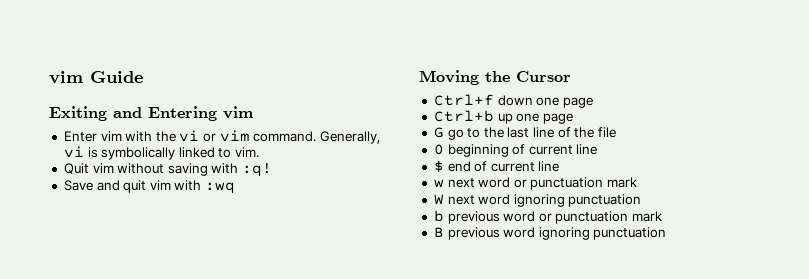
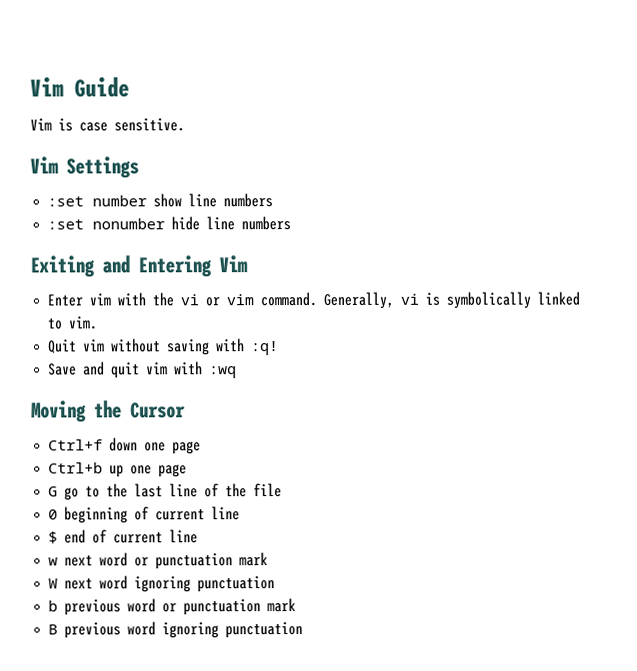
- vim Guide
+ Vim Guide
+ Vim is case sensitive.
+ Vim Settings
+ :set number show line numbers
+ :set nonumber hide line numbers
- Exiting and Entering vim
+ Exiting and Entering Vim

